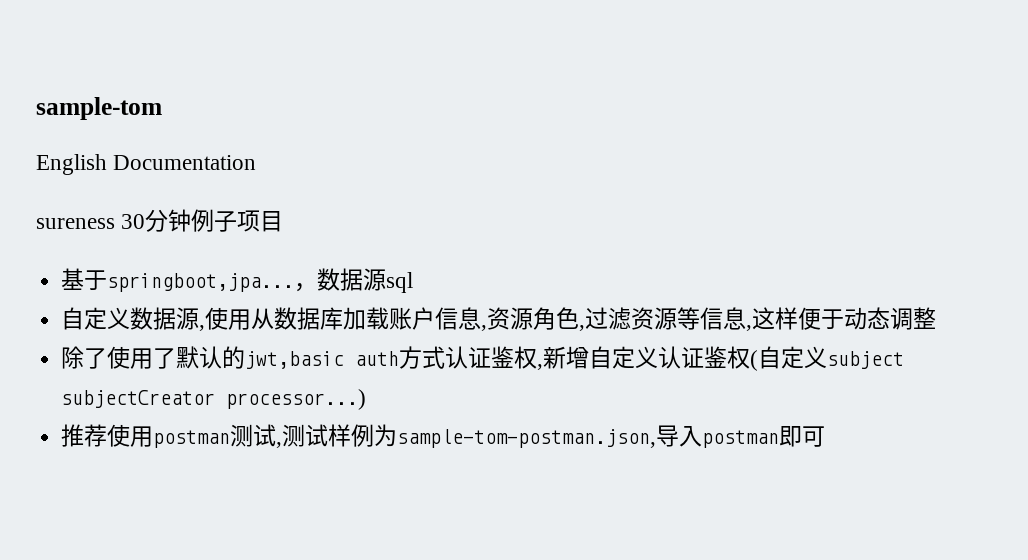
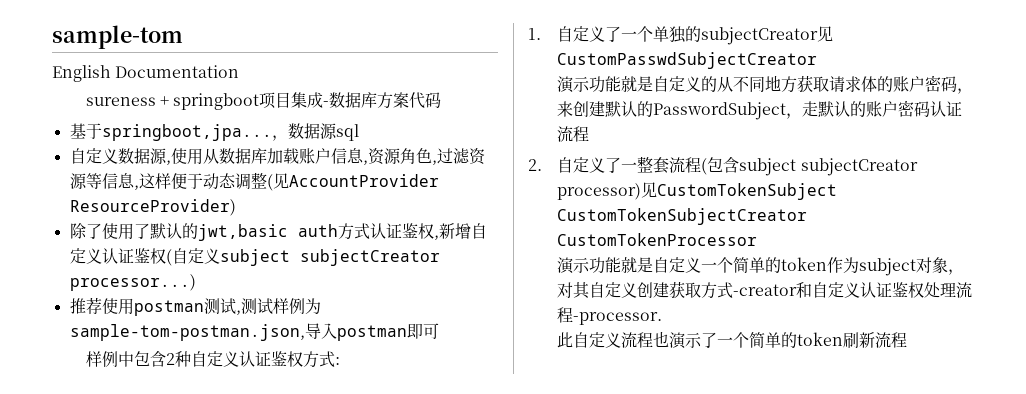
- sureness 30分钟例子项目
+ sureness + springboot项目集成-数据库方案代码
- 自定义数据源,使用从数据库加载账户信息,资源角色,过滤资源等信息,这样便于动态调整
+ 自定义数据源,使用从数据库加载账户信息,资源角色,过滤资源等信息,这样便于动态调整(见AccountProvider ResourceProvider)
+ 样例中包含2种自定义认证鉴权方式:
+ 1.自定义了一个单独的subjectCreator见CustomPasswdSubjectCreator
+ 演示功能就是自定义的从不同地方获取请求体的账户密码，来创建默认的PasswordSubject，走默认的账户密码认证流程
+ 2.自定义了一整套流程(包含subject subjectCreator processor)见CustomTokenSubject CustomTokenSubjectCreator CustomTokenProcessor
+ 演示功能就是自定义一个简单的token作为subject对象，对其自定义创建获取方式-creator和自定义认证鉴权处理流程-processor.
+ 此自定义流程也演示了一个简单的token刷新流程

